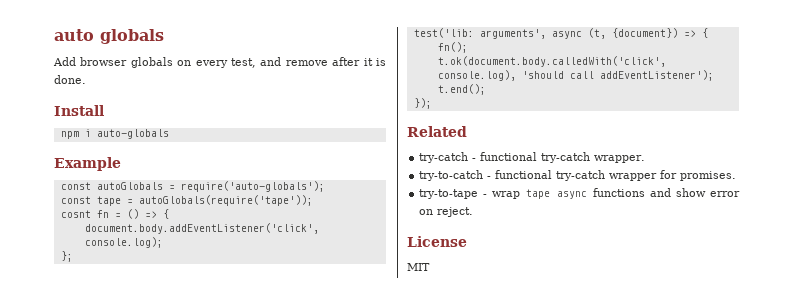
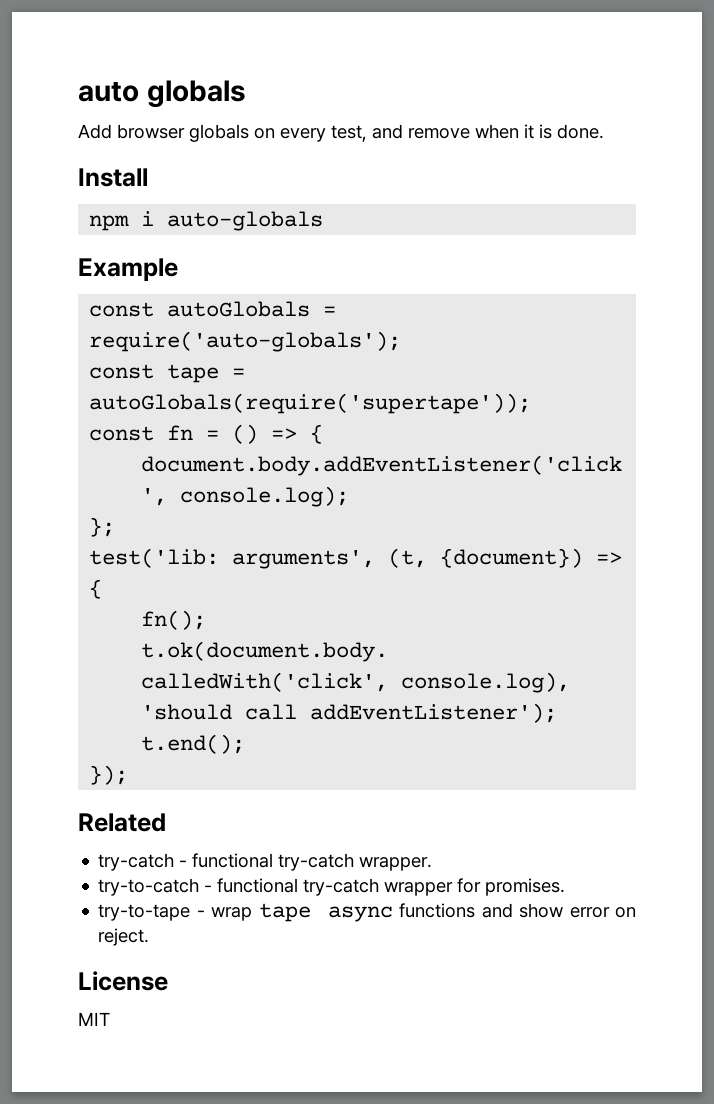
- Add browser globals on every test, and remove after it is done.
+ Add browser globals on every test, and remove when it is done.
- const tape = autoGlobals(require('tape'));
- cosnt fn = () => {
+ const tape = autoGlobals(require('supertape'));
+ const fn = () => {
- test('lib: arguments', async (t, {document}) => {
+ test('lib: arguments', (t, {document}) => {

